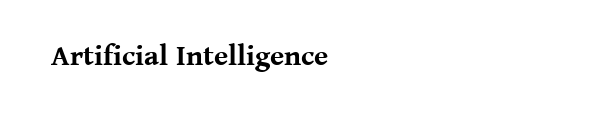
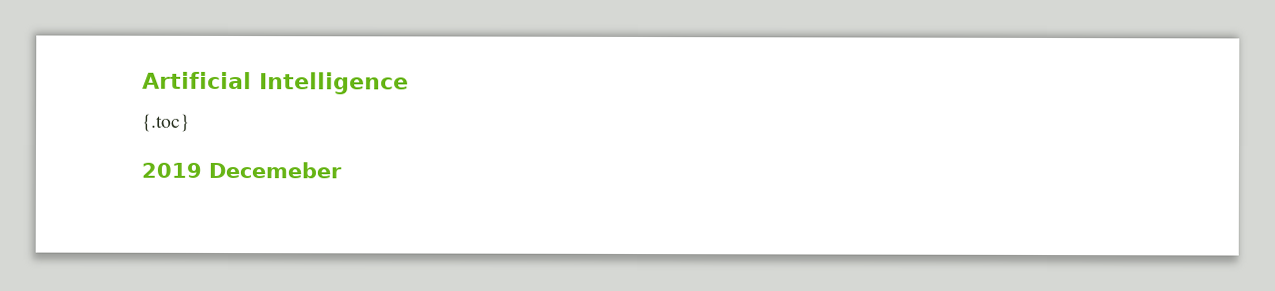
+ {.toc}
+ 2019 Decemeber

